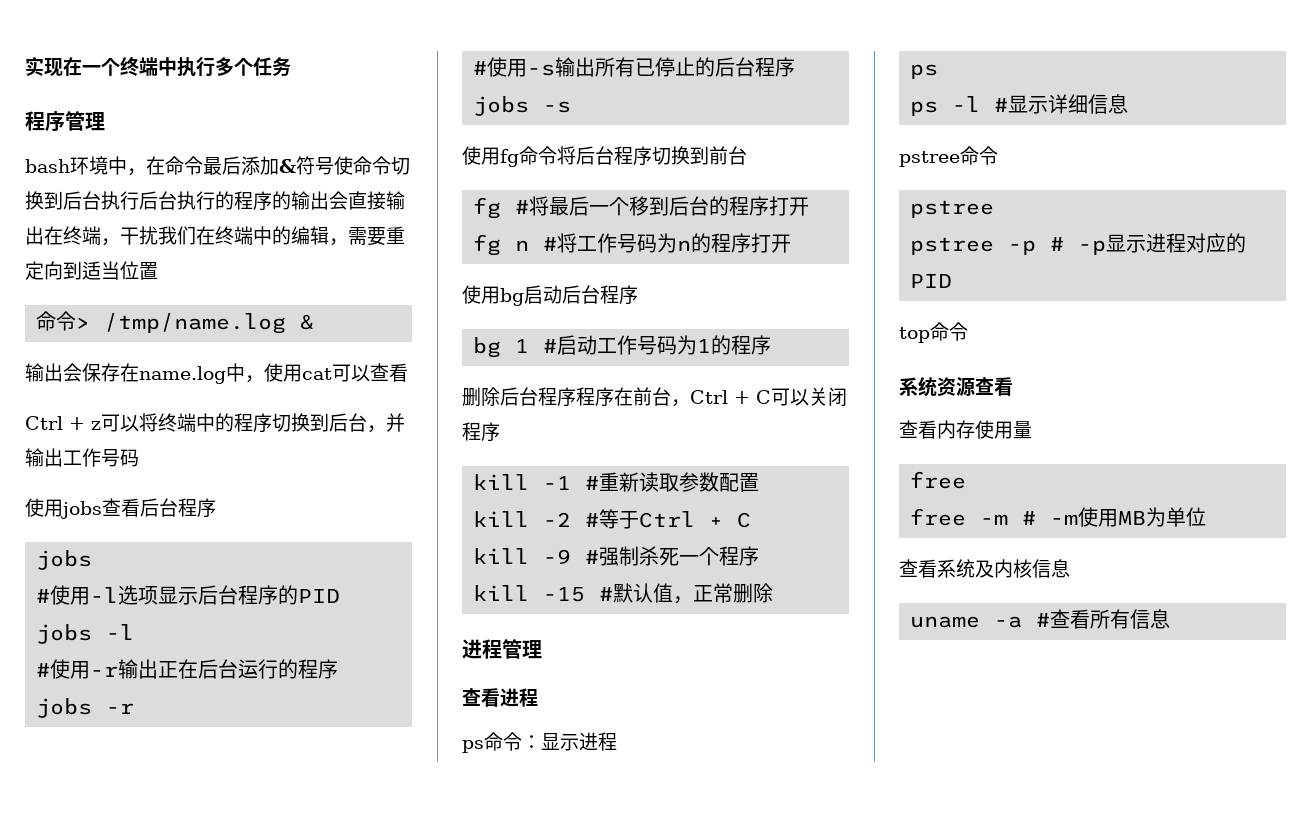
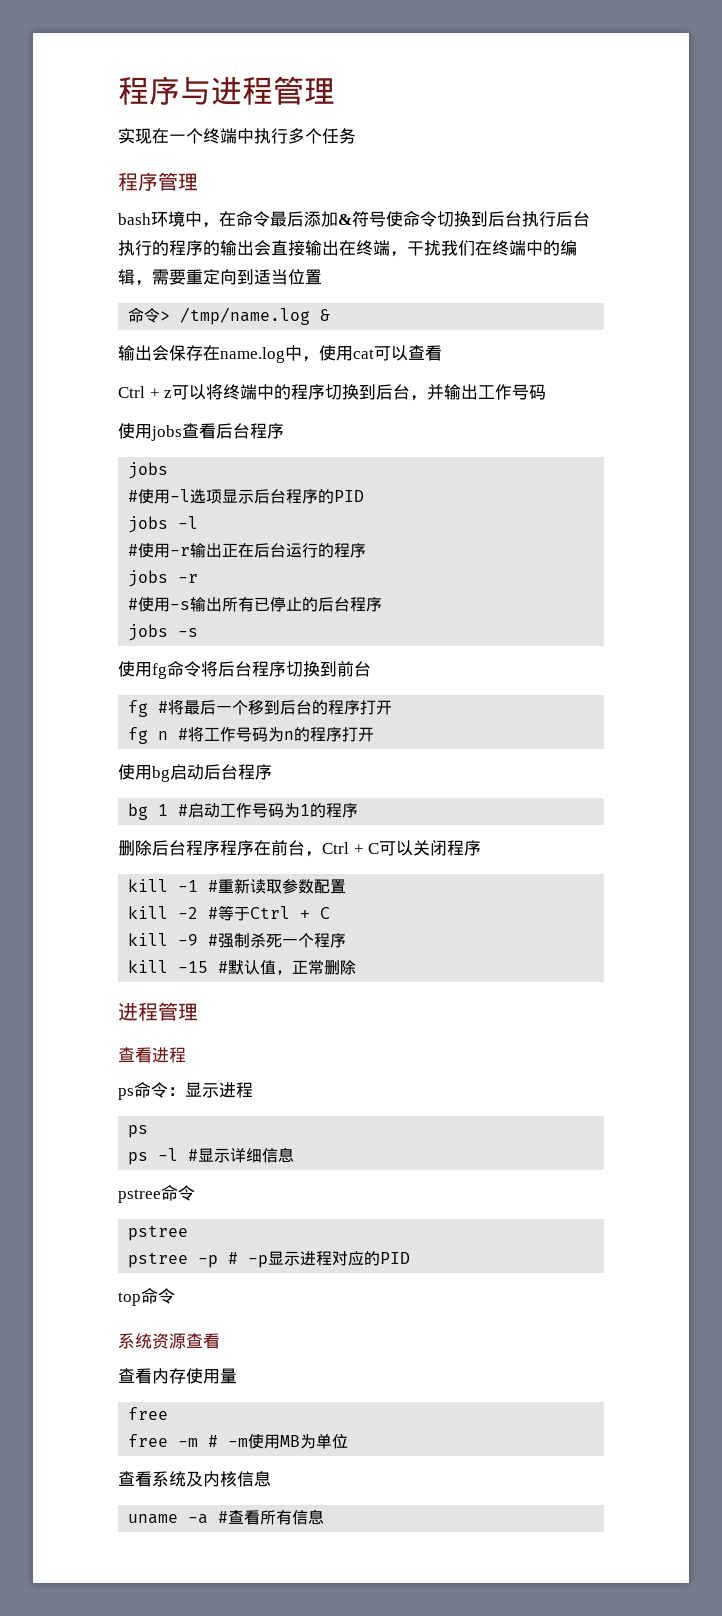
+ 程序与进程管理

